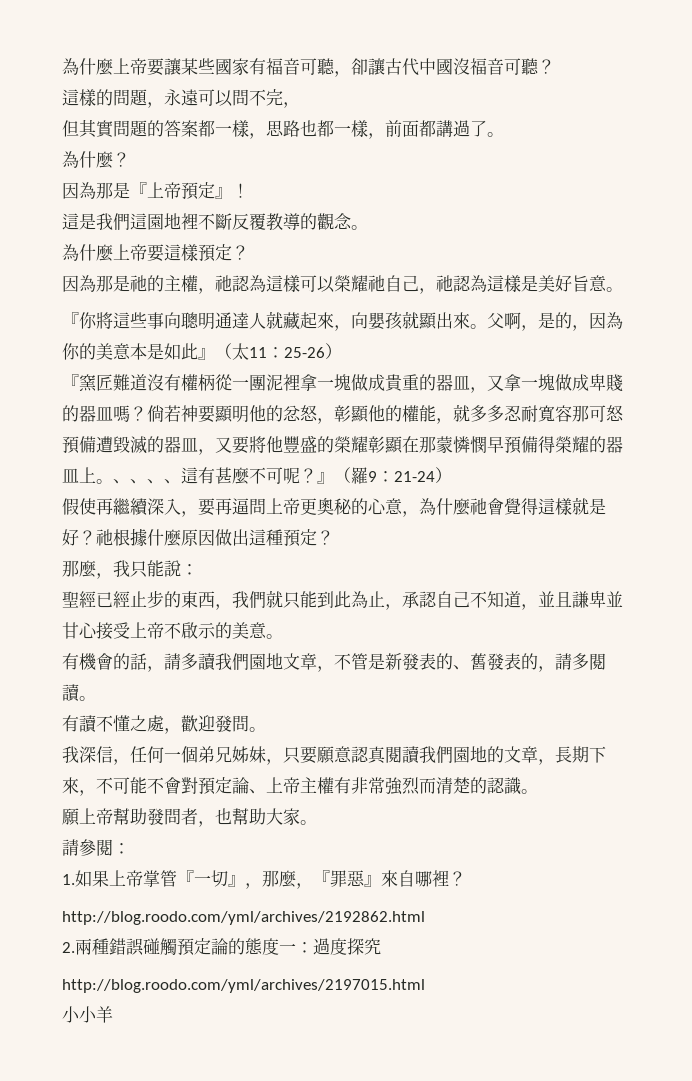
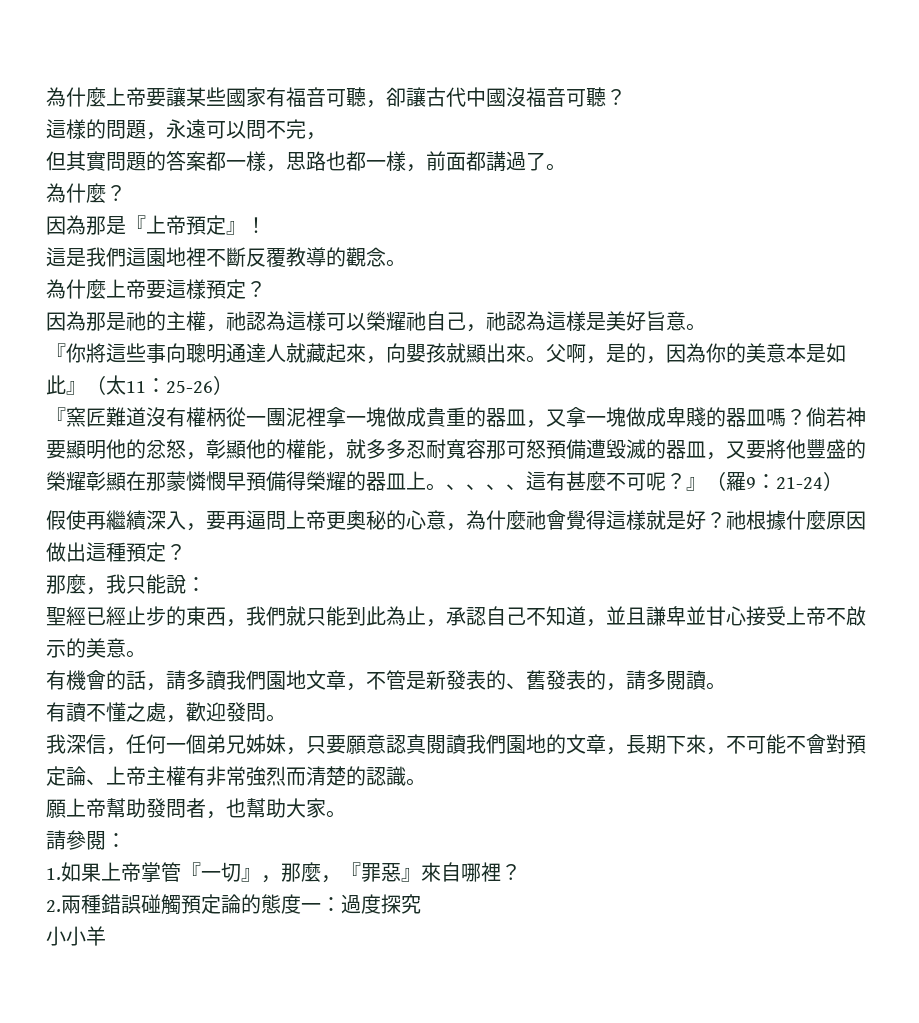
- http://blog.roodo.com/yml/archives/2192862.html
- http://blog.roodo.com/yml/archives/2197015.html

